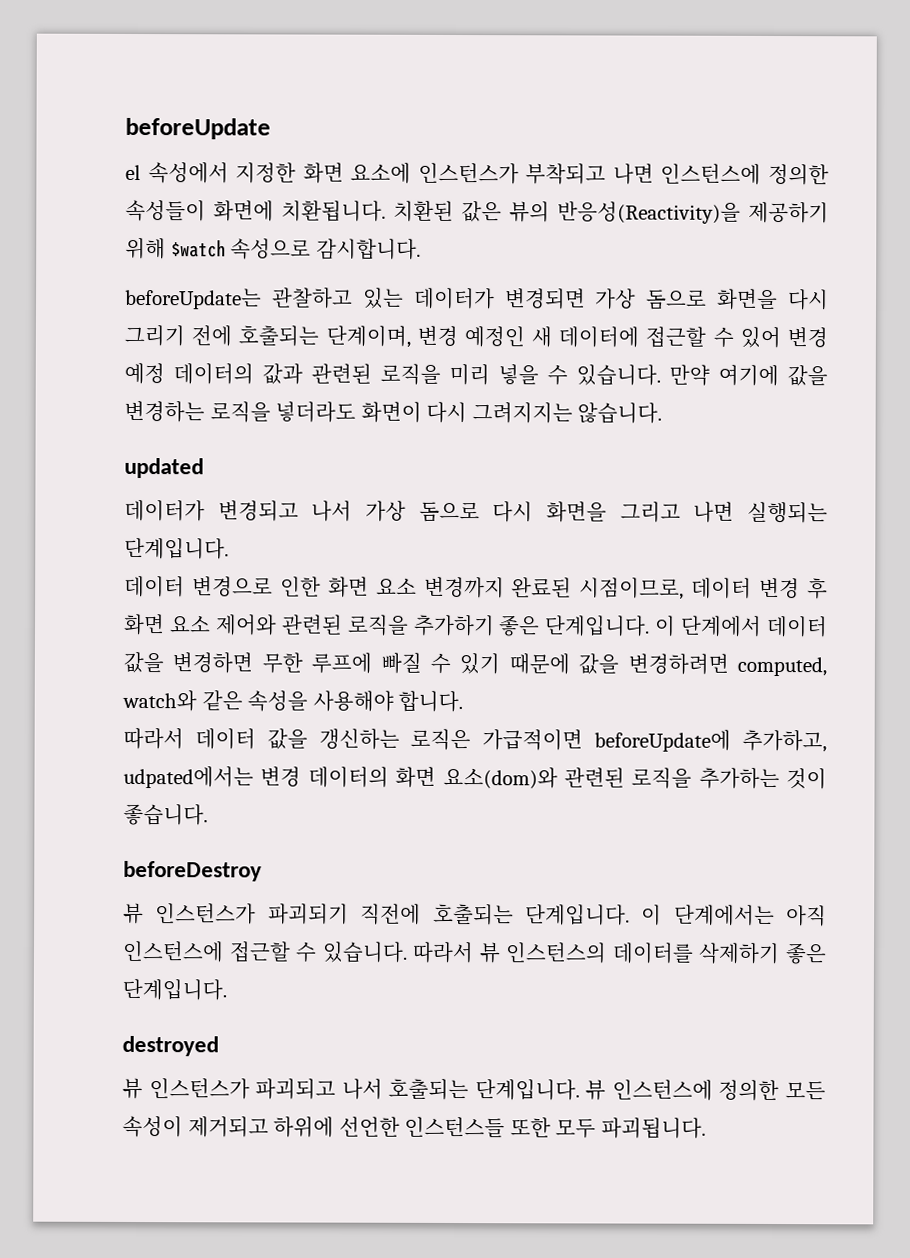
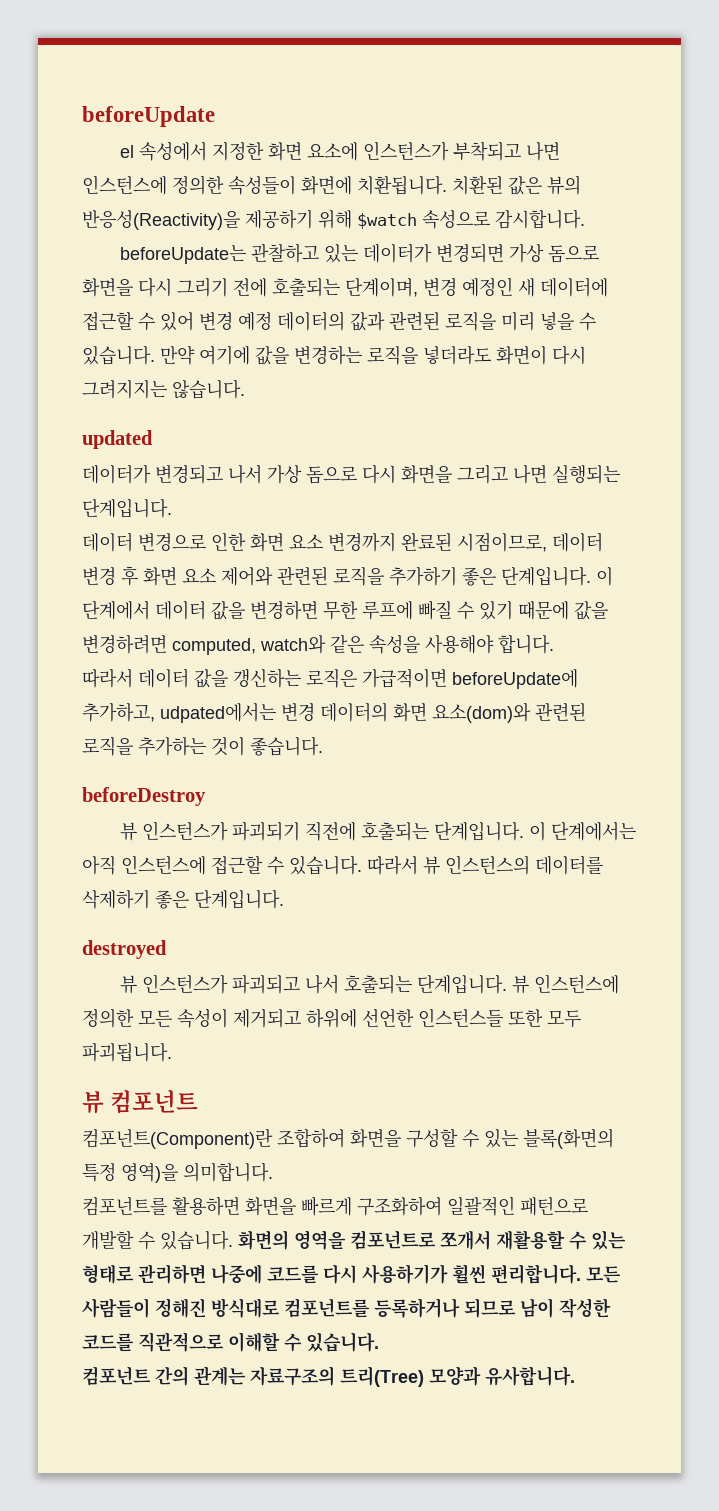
+ 뷰 컴포넌트
+ 컴포넌트(Component)란 조합하여 화면을 구성할 수 있는 블록(화면의 특정 영역)을 의미합니다.
+ 컴포넌트를 활용하면 화면을 빠르게 구조화하여 일괄적인 패턴으로 개발할 수 있습니다. 화면의 영역을 컴포넌트로 쪼개서 재활용할 수 있는 형태로 관리하면 나중에 코드를 다시 사용하기가 휠씬 편리합니다. 모든 사람들이 정해진 방식대로 컴포넌트를 등록하거나 되므로 남이 작성한 코드를 직관적으로 이해할 수 있습니다.
+ 컴포넌트 간의 관계는 자료구조의 트리(Tree) 모양과 유사합니다.

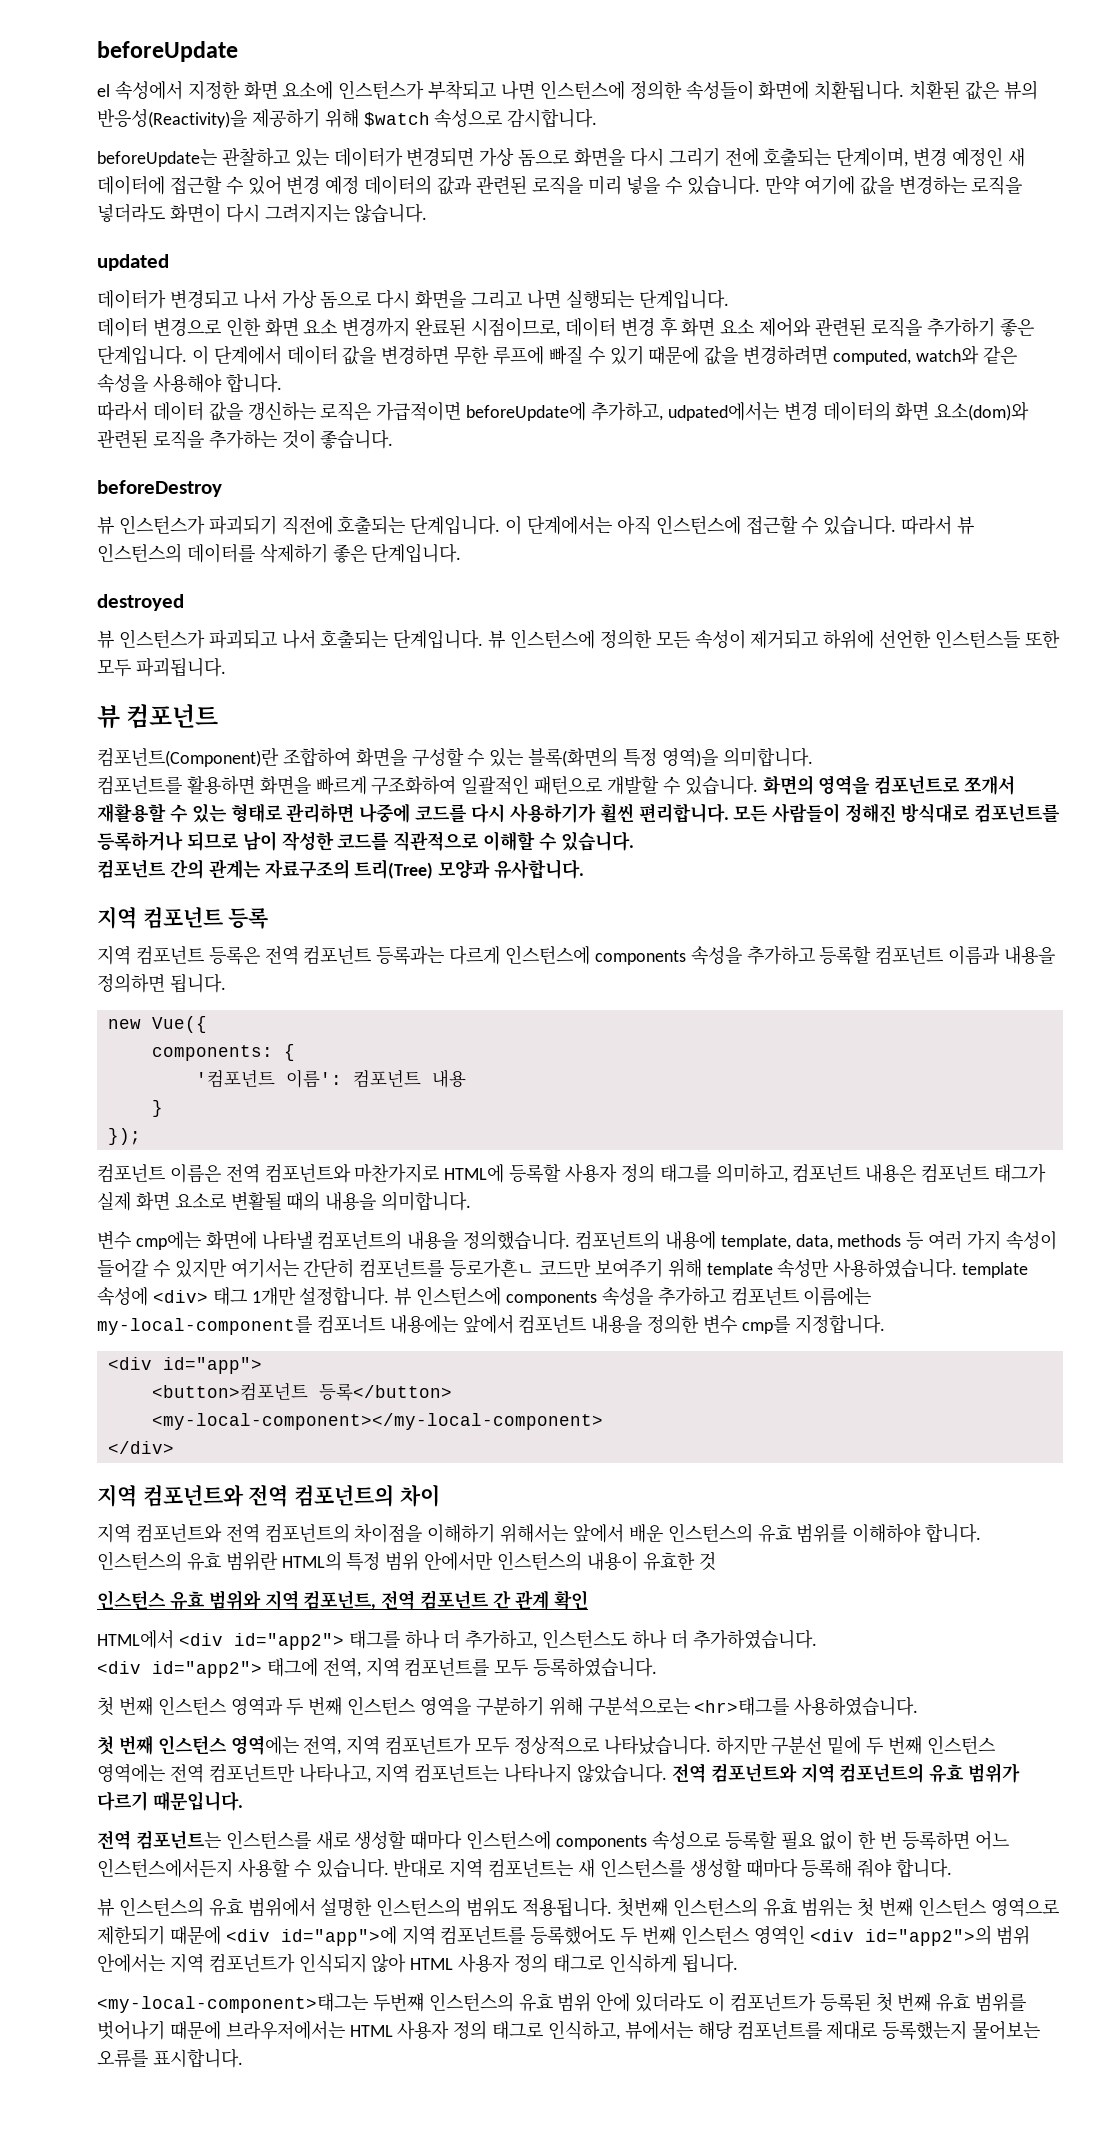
+ 지역 컴포넌트 등록
+ 지역 컴포넌트 등록은 전역 컴포넌트 등록과는 다르게 인스턴스에 components 속성을 추가하고 등록할 컴포넌트 이름과 내용을 정의하면 됩니다.
+ new Vue({
+ components: {
+ '컴포넌트 이름': 컴포넌트 내용
+ }
+ });
+ 컴포넌트 이름은 전역 컴포넌트와 마찬가지로 HTML에 등록할 사용자 정의 태그를 의미하고, 컴포넌트 내용은 컴포넌트 태그가 실제 화면 요소로 변활될 때의 내용을 의미합니다.
+ 변수 cmp에는 화면에 나타낼 컴포넌트의 내용을 정의했습니다. 컴포넌트의 내용에 template, data, methods 등 여러 가지 속성이 들어갈 수 있지만 여기서는 간단히 컴포넌트를 등로가흔ㄴ 코드만 보여주기 위해 template 속성만 사용하였습니다. template 속성에 <div> 태그 1개만 설정합니다. 뷰 인스턴스에 components 속성을 추가하고 컴포넌트 이름에는 my-local-component를 컴포너트 내용에는 앞에서 컴포넌트 내용을 정의한 변수 cmp를 지정합니다.
+ <div id="app">
+ <button>컴포넌트 등록</button>
+ <my-local-component></my-local-component>
+ </div>
+ 지역 컴포넌트와 전역 컴포넌트의 차이
+ 지역 컴포넌트와 전역 컴포넌트의 차이점을 이해하기 위해서는 앞에서 배운 인스턴스의 유효 범위를 이해하야 합니다. 인스턴스의 유효 범위란 HTML의 특정 범위 안에서만 인스턴스의 내용이 유효한 것
+ 인스턴스 유효 범위와 지역 컴포넌트, 전역 컴포넌트 간 관계 확인
+ HTML에서 <div id="app2"> 태그를 하나 더 추가하고, 인스턴스도 하나 더 추가하였습니다.
+ <div id="app2"> 태그에 전역, 지역 컴포넌트를 모두 등록하였습니다.
+ 첫 번째 인스턴스 영역과 두 번째 인스턴스 영역을 구분하기 위해 구분석으로는 <hr>태그를 사용하였습니다.
+ 첫 번째 인스턴스 영역에는 전역, 지역 컴포넌트가 모두 정상적으로 나타났습니다. 하지만 구분선 밑에 두 번째 인스턴스 영역에는 전역 컴포넌트만 나타나고, 지역 컴포넌트는 나타나지 않았습니다. 전역 컴포넌트와 지역 컴포넌트의 유효 범위가 다르기 때문입니다.
+ 전역 컴포넌트는 인스턴스를 새로 생성할 때마다 인스턴스에 components 속성으로 등록할 필요 없이 한 번 등록하면 어느 인스턴스에서든지 사용할 수 있습니다. 반대로 지역 컴포넌트는 새 인스턴스를 생성할 때마다 등록해 줘야 합니다.
+ 뷰 인스턴스의 유효 범위에서 설명한 인스턴스의 범위도 적용됩니다. 첫번째 인스턴스의 유효 범위는 첫 번째 인스턴스 영역으로 제한되기 때문에 <div id="app">에 지역 컴포넌트를 등록했어도 두 번째 인스턴스 영역인 <div id="app2">의 범위 안에서는 지역 컴포넌트가 인식되지 않아 HTML 사용자 정의 태그로 인식하게 됩니다.
+ <my-local-component>태그는 두번쨰 인스턴스의 유효 범위 안에 있더라도 이 컴포넌트가 등록된 첫 번째 유효 범위를 벗어나기 때문에 브라우저에서는 HTML 사용자 정의 태그로 인식하고, 뷰에서는 해당 컴포넌트를 제대로 등록했는지 물어보는 오류를 표시합니다.

